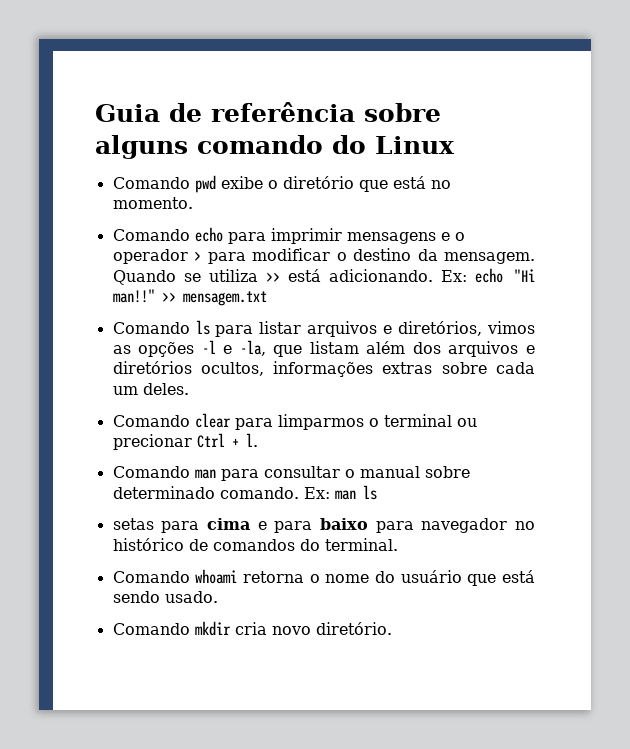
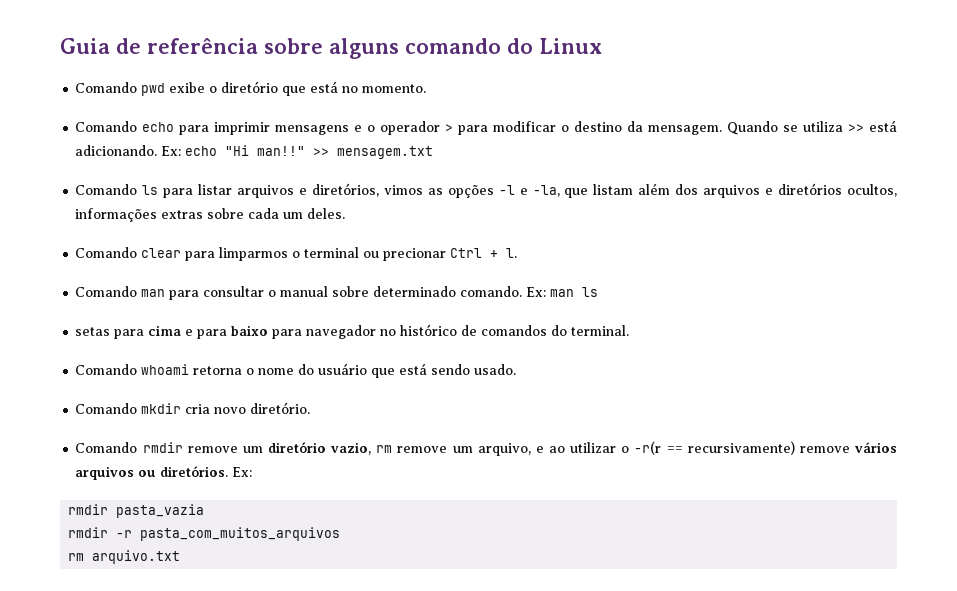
+ Comando rmdir remove um diretório vazio, rm remove um arquivo, e ao utilizar o -r(r == recursivamente) remove vários arquivos ou diretórios. Ex:
+ rmdir pasta_vazia
+ rmdir -r pasta_com_muitos_arquivos
+ rm arquivo.txt

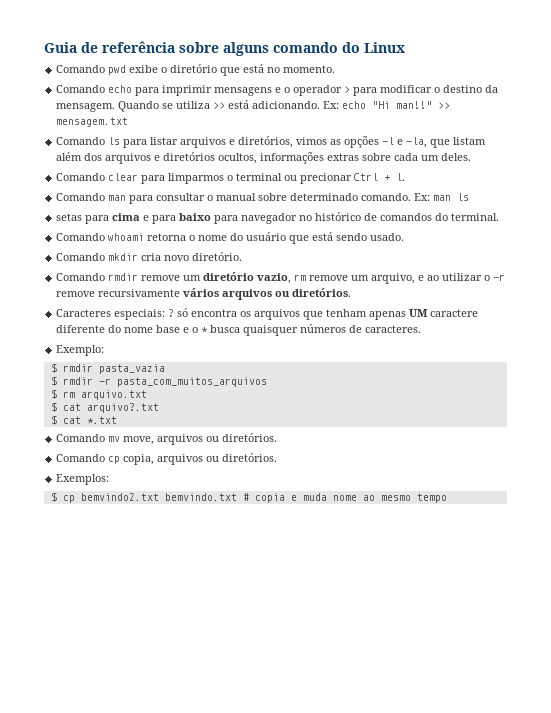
- Comando rmdir remove um diretório vazio, rm remove um arquivo, e ao utilizar o -r(r == recursivamente) remove vários arquivos ou diretórios. Ex:
- rmdir pasta_vazia
+ Comando rmdir remove um diretório vazio, rm remove um arquivo, e ao utilizar o -r remove recursivamente vários arquivos ou diretórios.
+ Caracteres especiais: ? só encontra os arquivos que tenham apenas UM caractere diferente do nome base e o * busca quaisquer números de caracteres.
+ Exemplo:
+ $ rmdir pasta_vazia
- rmdir -r pasta_com_muitos_arquivos
+ $ rmdir -r pasta_com_muitos_arquivos
- rm arquivo.txt
+ $ rm arquivo.txt
+ $ cat arquivo?.txt
+ $ cat *.txt
+ Comando mv move, arquivos ou diretórios.
+ Comando cp copia, arquivos ou diretórios.
+ Exemplos:
+ $ cp bemvindo2.txt bemvindo.txt # copia e muda nome ao mesmo tempo

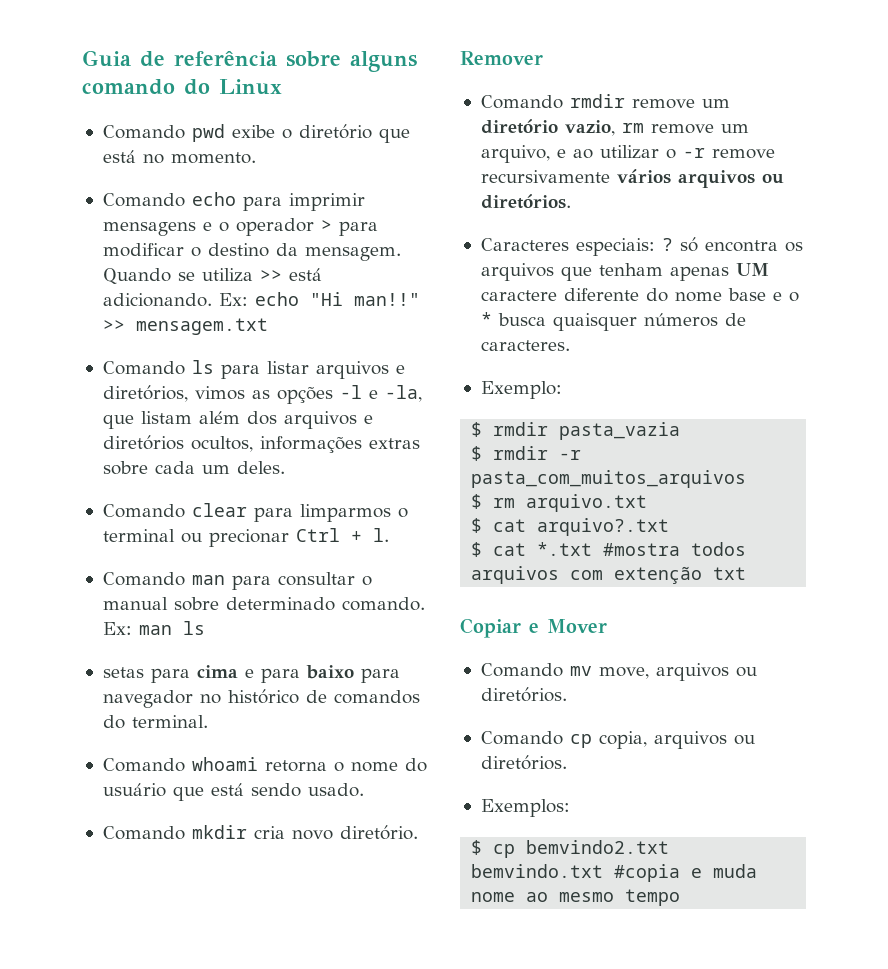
+ Remover
- $ cat *.txt
+ $ cat *.txt #mostra todos arquivos com extenção txt
+ Copiar e Mover
- $ cp bemvindo2.txt bemvindo.txt # copia e muda nome ao mesmo tempo
+ $ cp bemvindo2.txt bemvindo.txt #copia e muda nome ao mesmo tempo

